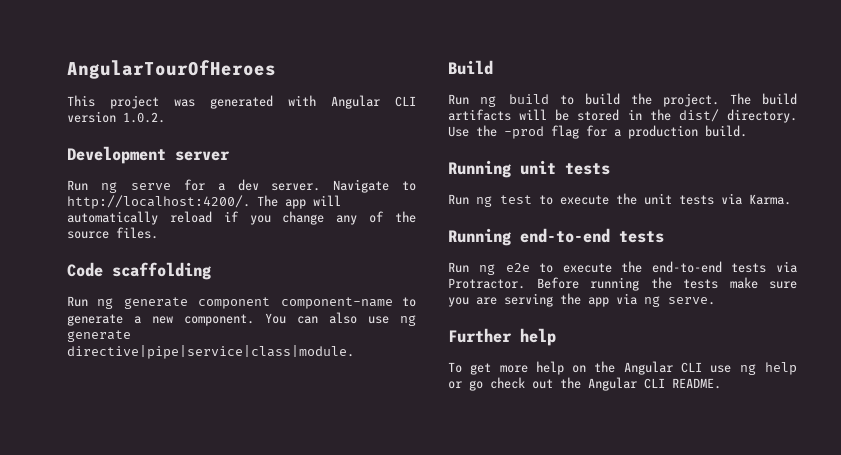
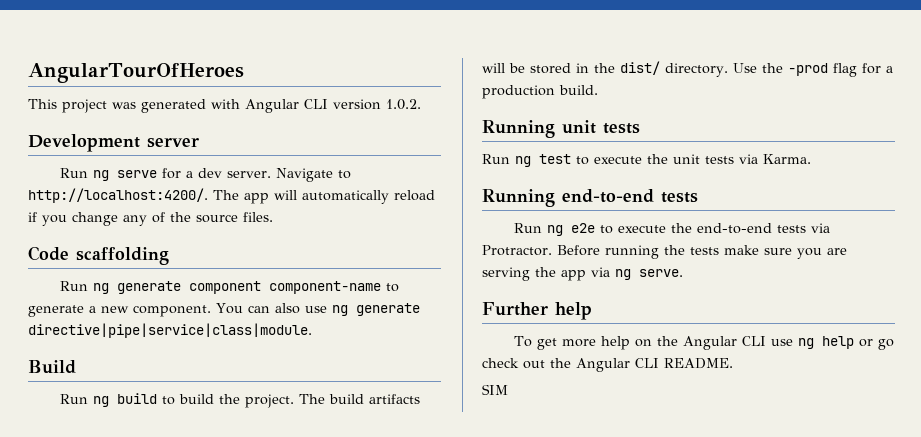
+ SIM

